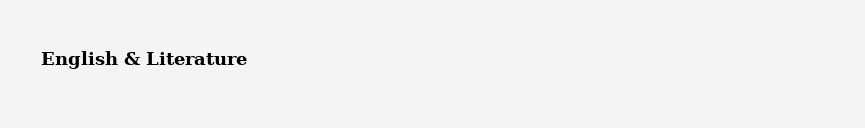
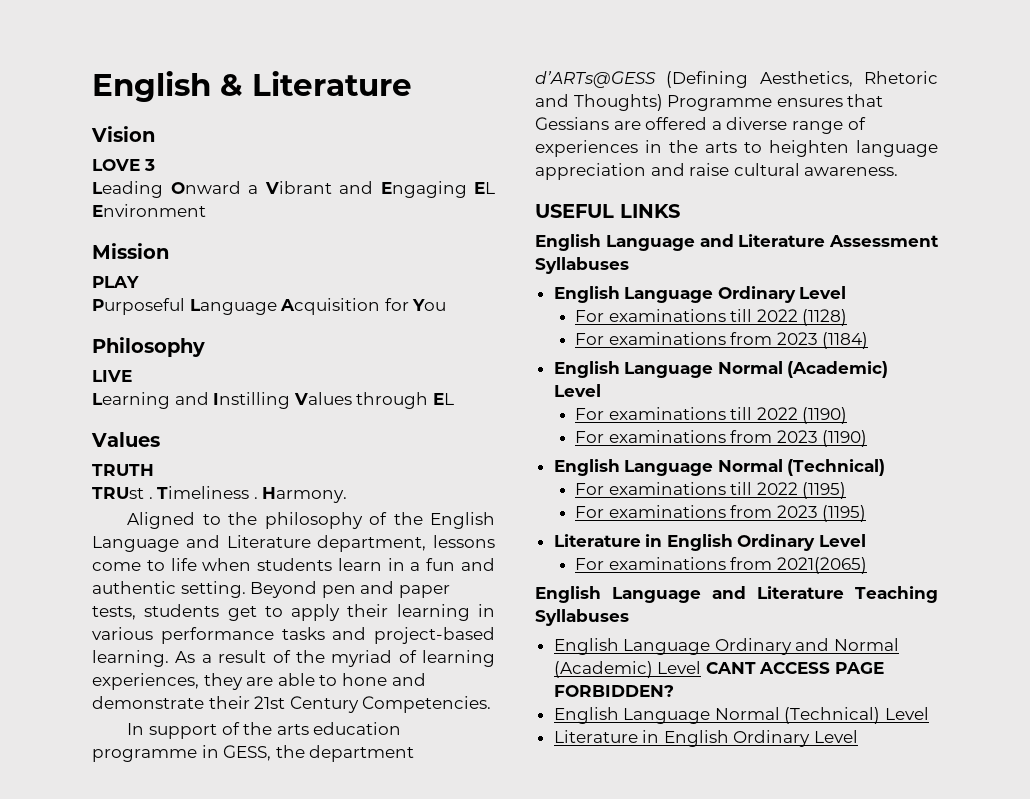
+ Vision
+ LOVE 3
+ Leading Onward a Vibrant and Engaging EL Environment
+ Mission
+ PLAY
+ Purposeful Language Acquisition for You
+ Philosophy
+ LIVE
+ Learning and Instilling Values through EL
+ Values
+ TRUTH
+ TRUst . Timeliness . Harmony.
+ Aligned to the philosophy of the English Language and Literature department, lessons come to life when students learn in a fun and authentic setting. Beyond pen and paper tests, students get to apply their learning in various performance tasks and project-based learning. As a result of the myriad of learning experiences, they are able to hone and demonstrate their 21st Century Competencies.
+ In support of the arts education programme in GESS, the department d’ARTs@GESS (Defining Aesthetics, Rhetoric and Thoughts) Programme ensures that Gessians are offered a diverse range of experiences in the arts to heighten language appreciation and raise cultural awareness.
+ USEFUL LINKS
+ English Language and Literature Assessment Syllabuses
+ English Language Ordinary Level
+ For examinations till 2022 (1128)
+ For examinations from 2023 (1184)
+ English Language Normal (Academic) Level
+ For examinations till 2022 (1190)
+ For examinations from 2023 (1190)
+ English Language Normal (Technical)
+ For examinations till 2022 (1195)
+ For examinations from 2023 (1195)
+ Literature in English Ordinary Level
+ For examinations from 2021(2065)
+ English Language and Literature Teaching Syllabuses
+ English Language Ordinary and Normal (Academic) Level CANT ACCESS PAGE FORBIDDEN?
+ English Language Normal (Technical) Level
+ Literature in English Ordinary Level

